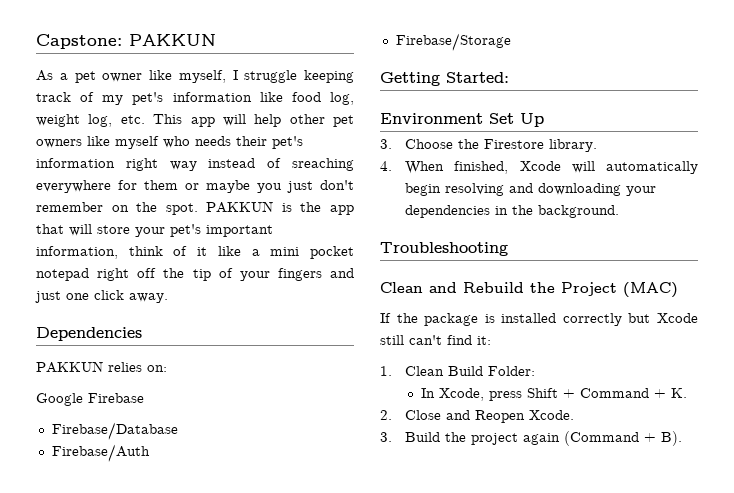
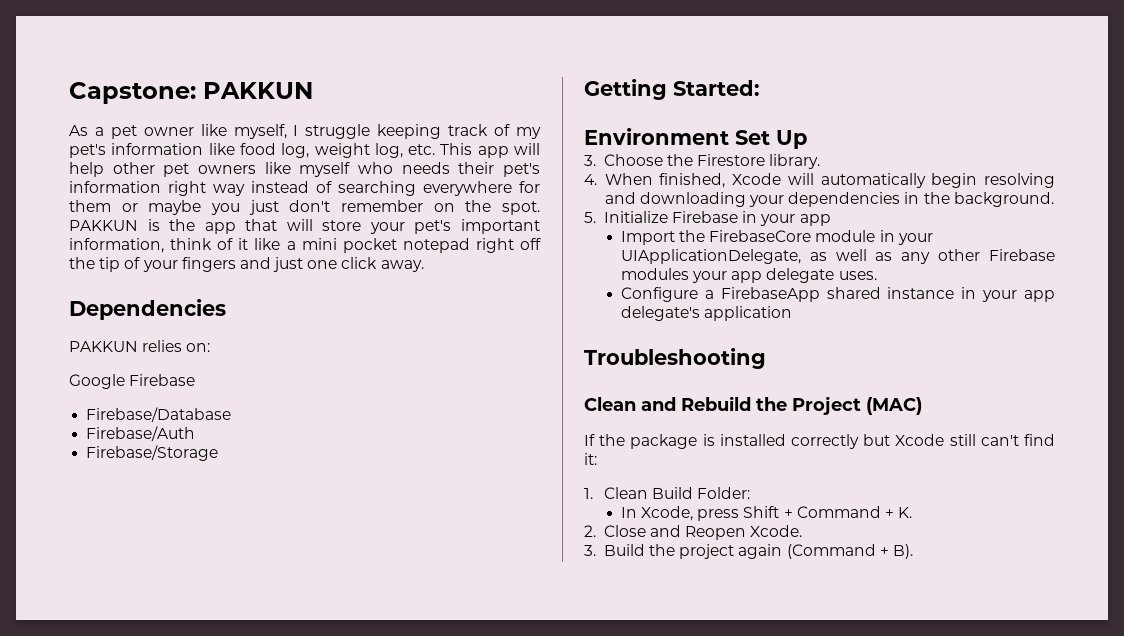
- As a pet owner like myself, I struggle keeping track of my pet's information like food log, weight log, etc. This app will help other pet owners like myself who needs their pet's information right way instead of sreaching everywhere for them or maybe you just don't remember on the spot.
+ As a pet owner like myself, I struggle keeping track of my pet's information like food log, weight log, etc. This app will help other pet owners like myself who needs their pet's information right way instead of searching everywhere for them or maybe you just don't remember on the spot.
+ 5. Initialize Firebase in your app
+ Import the FirebaseCore module in your UIApplicationDelegate, as well as any other Firebase modules your app delegate uses.
+ Configure a FirebaseApp shared instance in your app delegate's application

